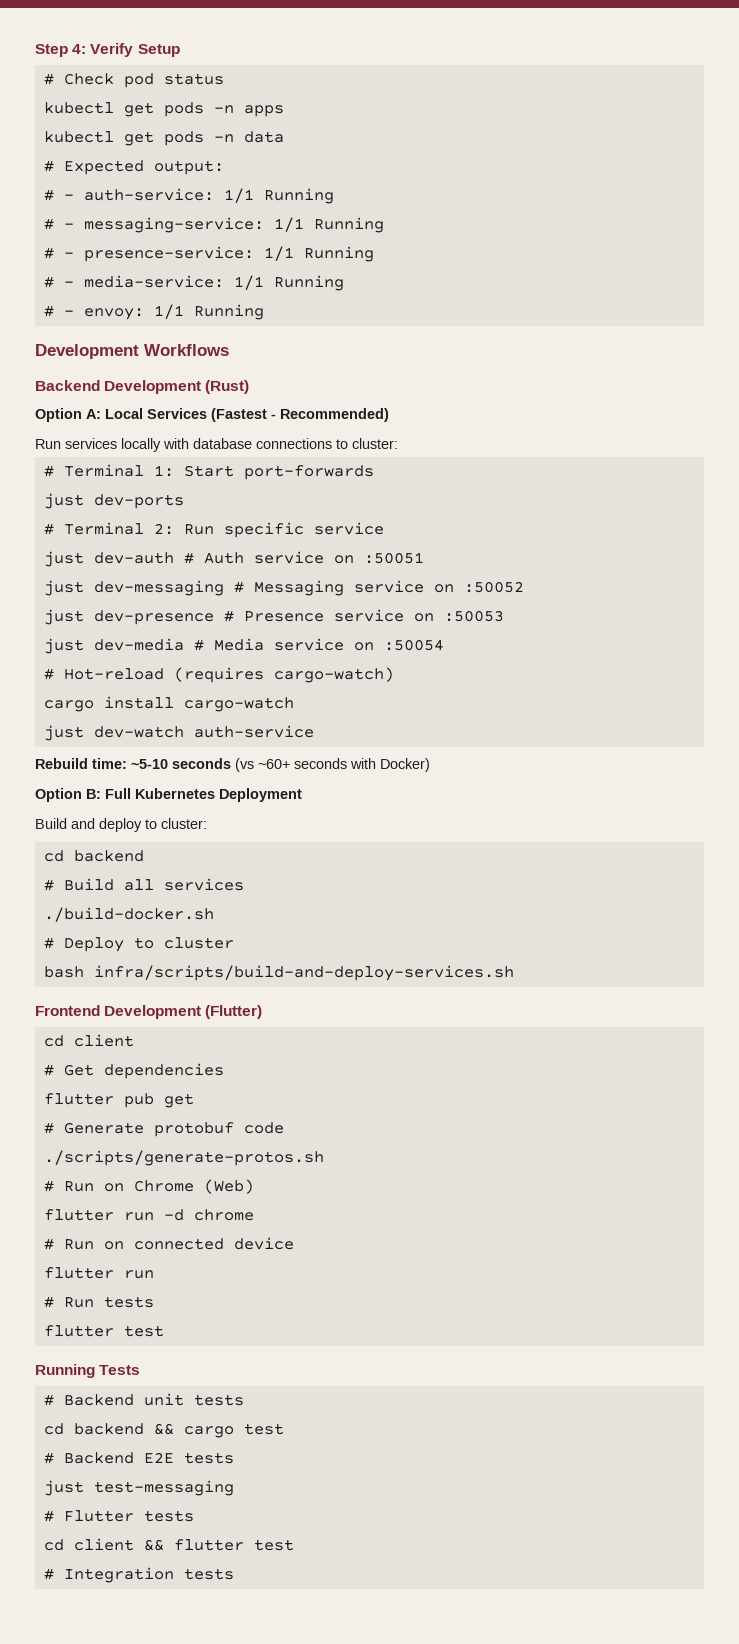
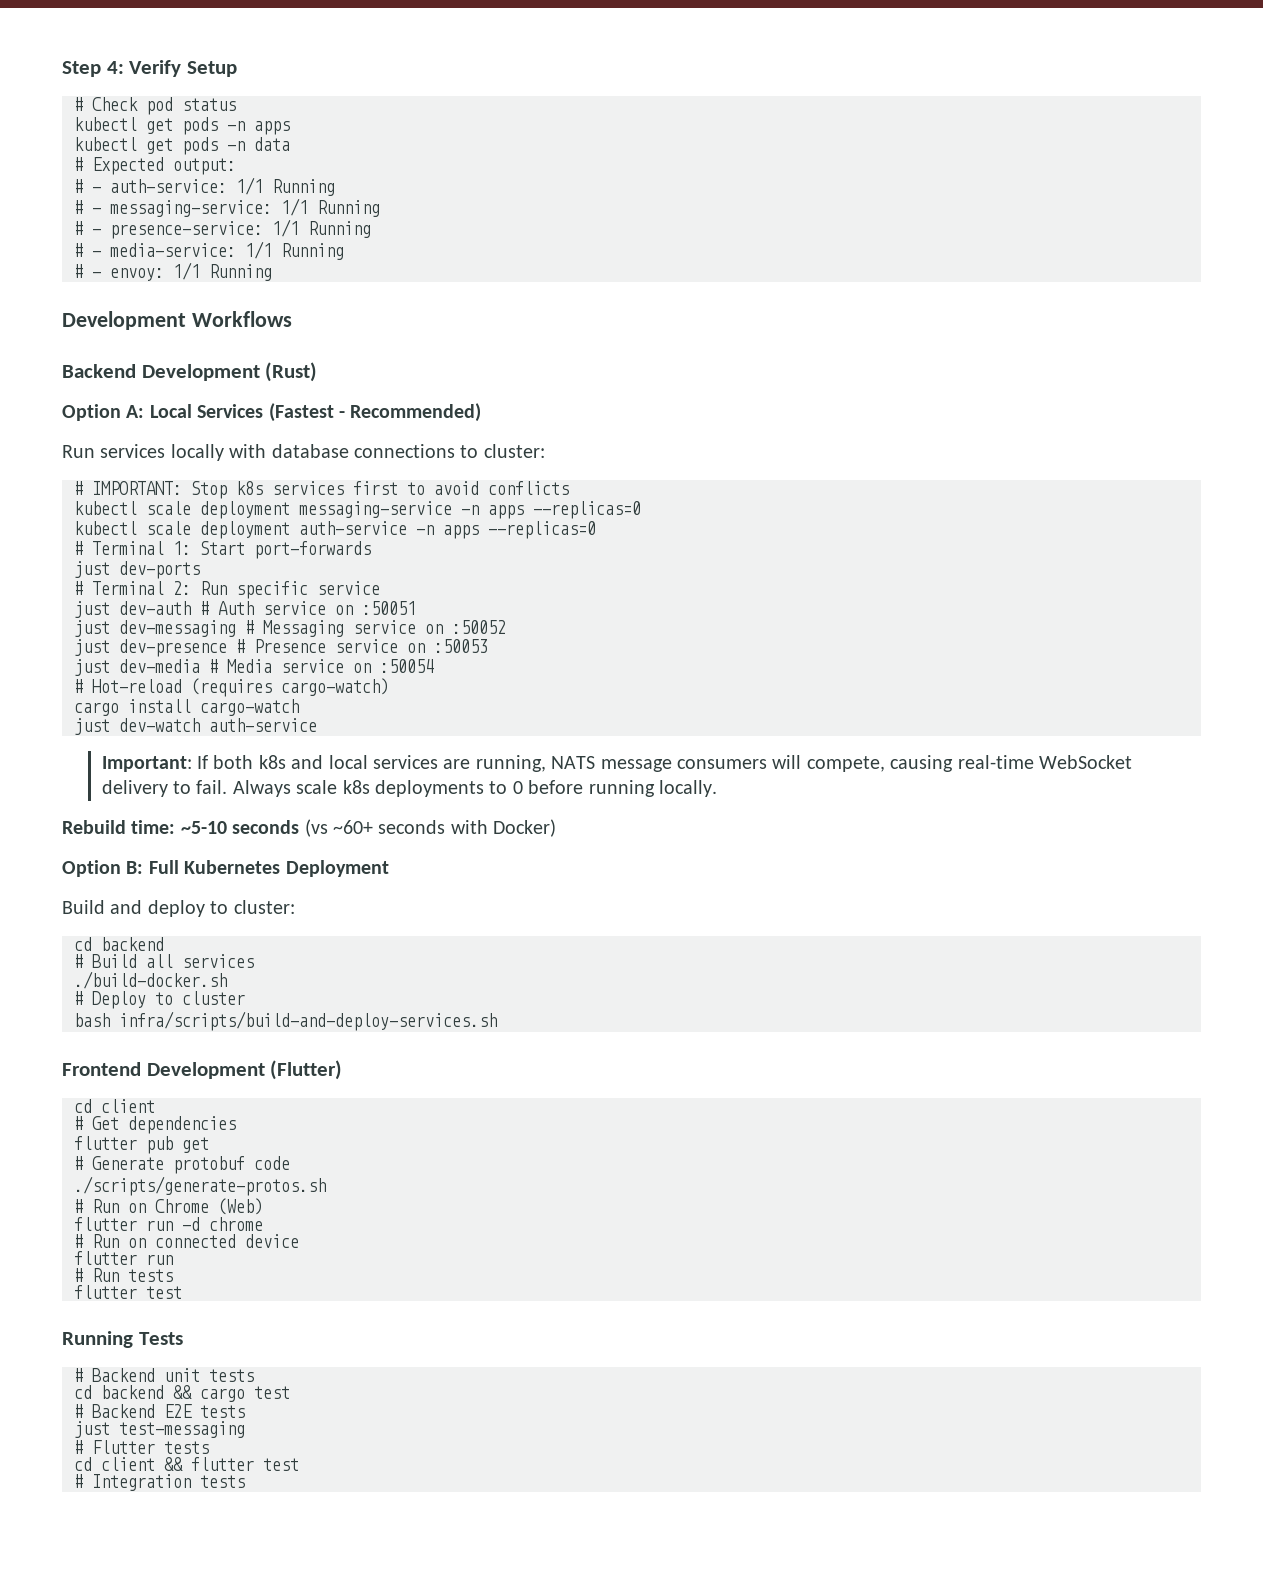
+ # IMPORTANT: Stop k8s services first to avoid conflicts
+ kubectl scale deployment messaging-service -n apps --replicas=0
+ kubectl scale deployment auth-service -n apps --replicas=0
+ Important: If both k8s and local services are running, NATS message consumers will compete, causing real-time WebSocket delivery to fail. Always scale k8s deployments to 0 before running locally.

